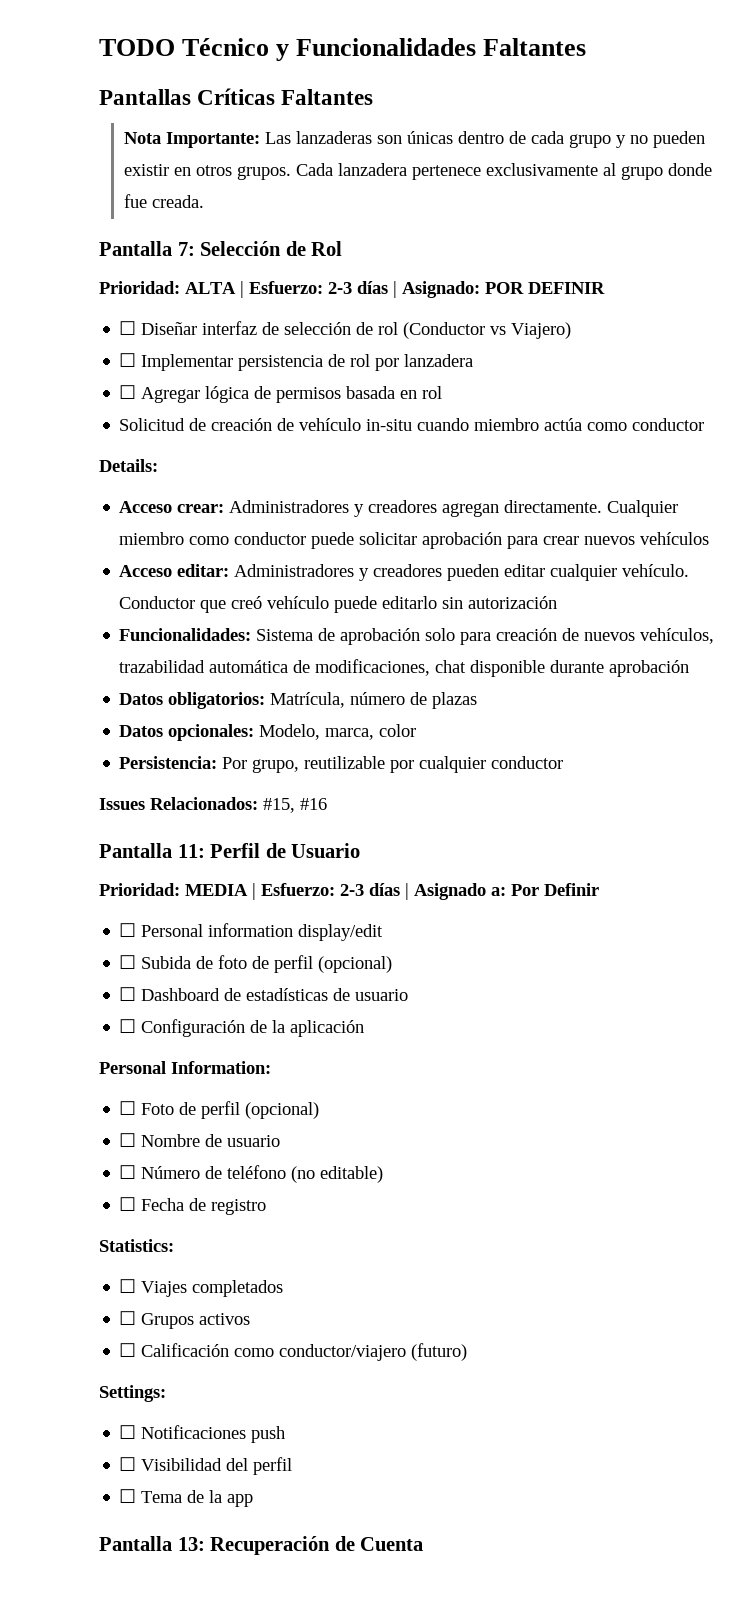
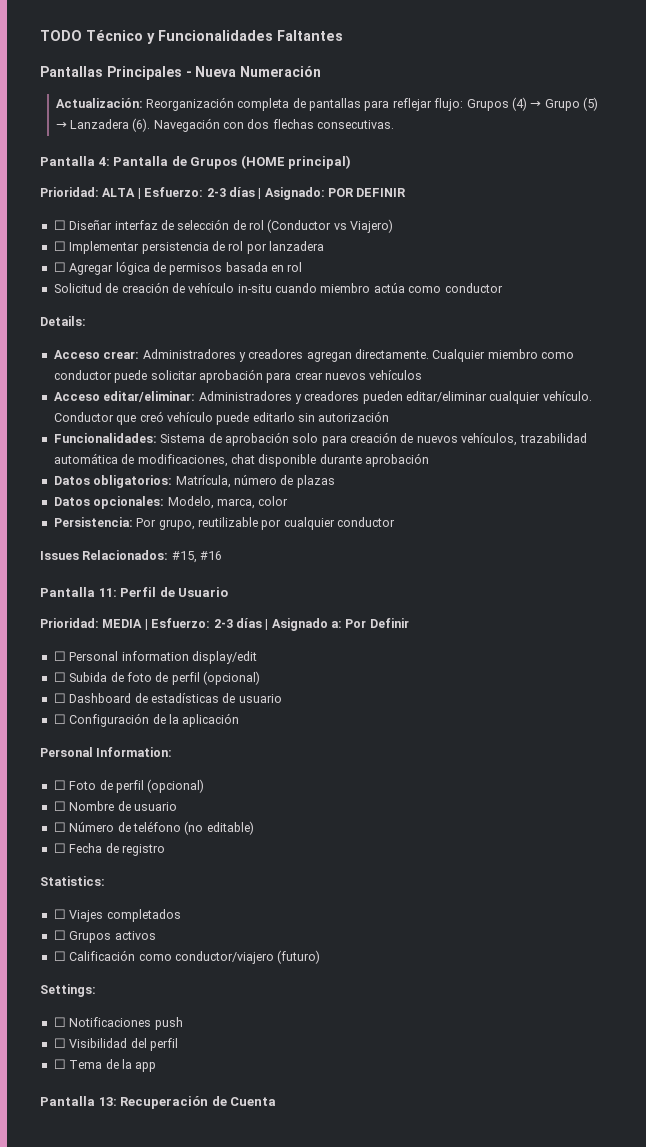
- Pantallas Críticas Faltantes
- Nota Importante: Las lanzaderas son únicas dentro de cada grupo y no pueden existir en otros grupos. Cada lanzadera pertenece exclusivamente al grupo donde fue creada.
- Pantalla 7: Selección de Rol
+ Pantallas Principales - Nueva Numeración
+ Actualización: Reorganización completa de pantallas para reflejar flujo: Grupos (4) → Grupo (5) → Lanzadera (6). Navegación con dos flechas consecutivas.
+ Pantalla 4: Pantalla de Grupos (HOME principal)
- Acceso editar: Administradores y creadores pueden editar cualquier vehículo.
+ Acceso editar/eliminar: Administradores y creadores pueden editar/eliminar cualquier vehículo.

